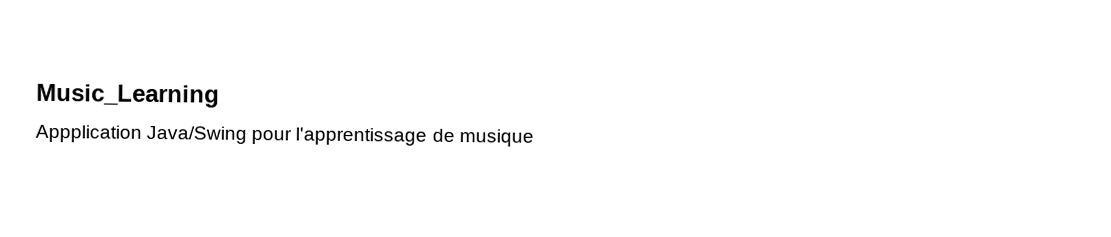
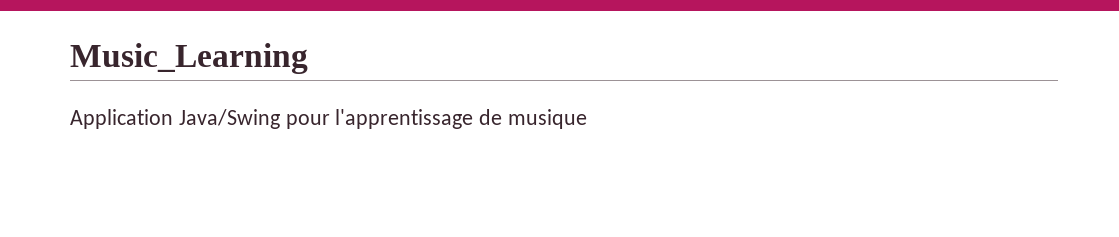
- Appplication Java/Swing pour l'apprentissage de musique
+ Application Java/Swing pour l'apprentissage de musique

